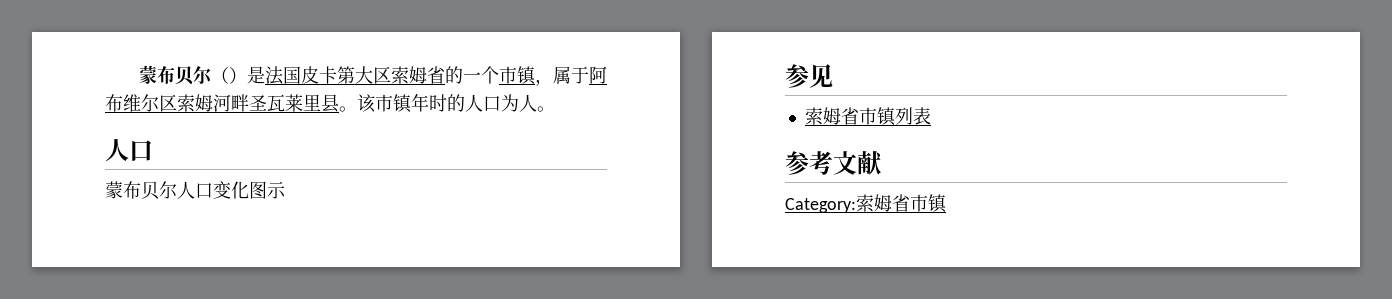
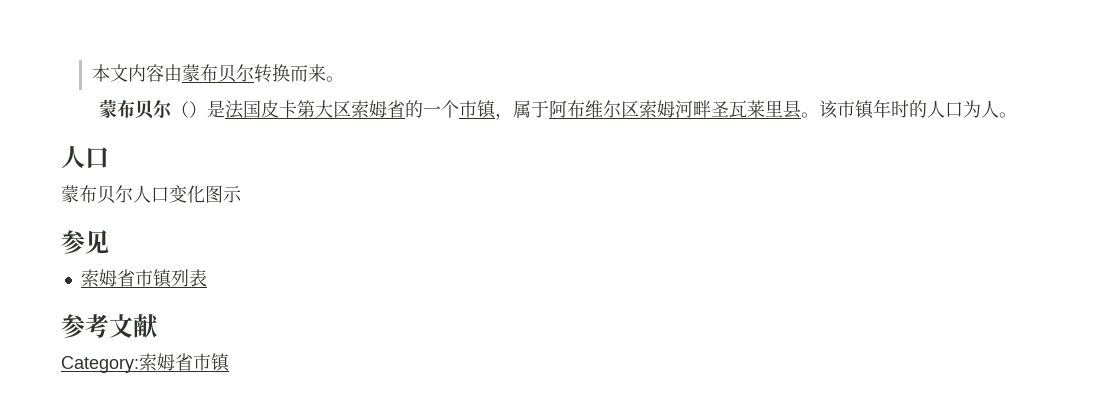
+ 本文内容由蒙布贝尔转换而来。

